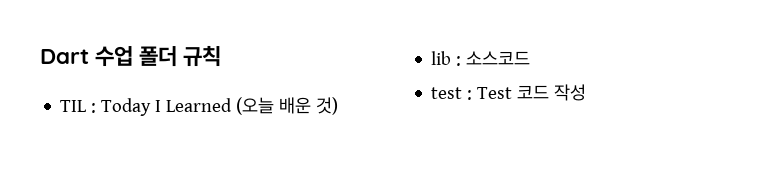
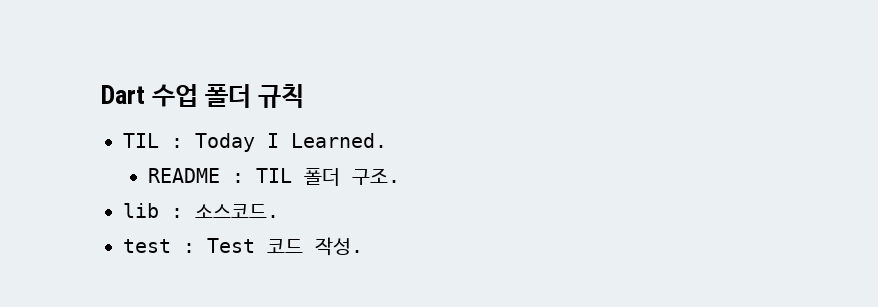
- TIL : Today I Learned (오늘 배운 것)
+ TIL : Today I Learned.
+ README : TIL 폴더 구조.
- lib : 소스코드
+ lib : 소스코드.
- test : Test 코드 작성
+ test : Test 코드 작성.

